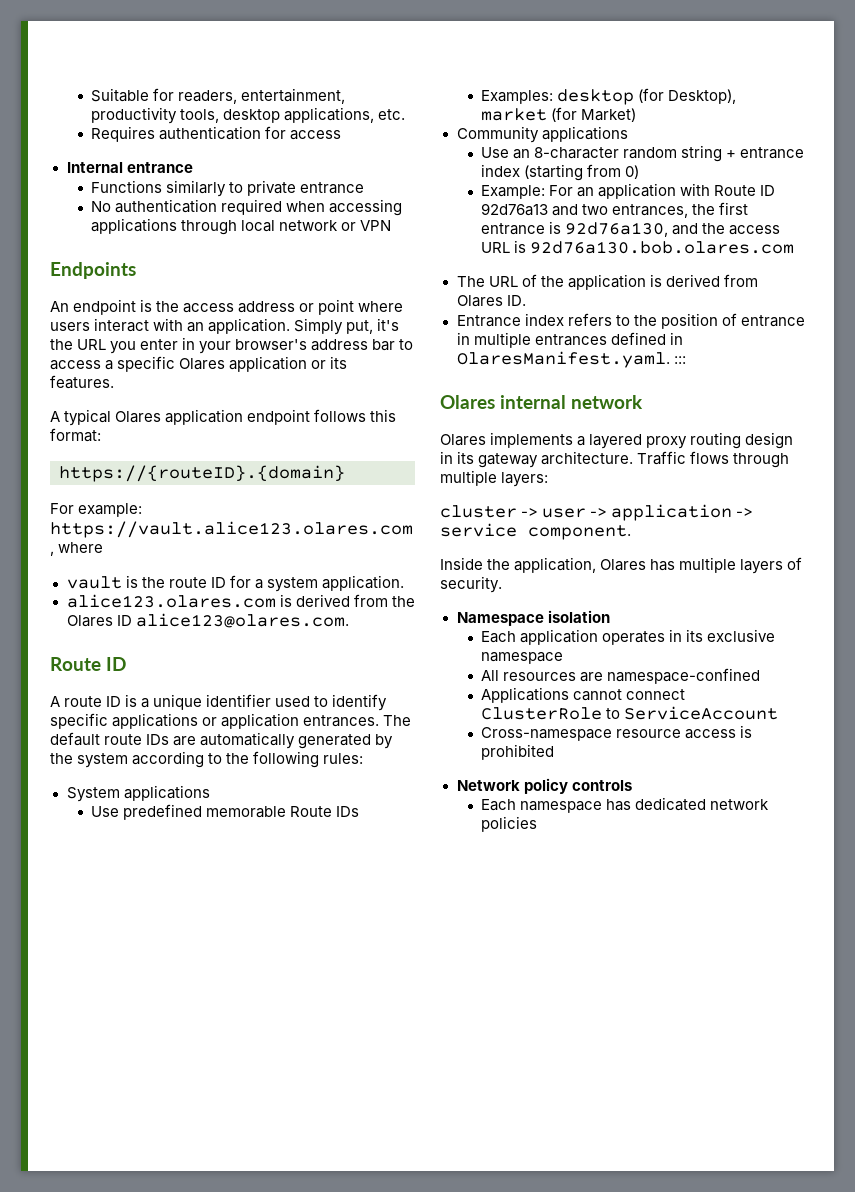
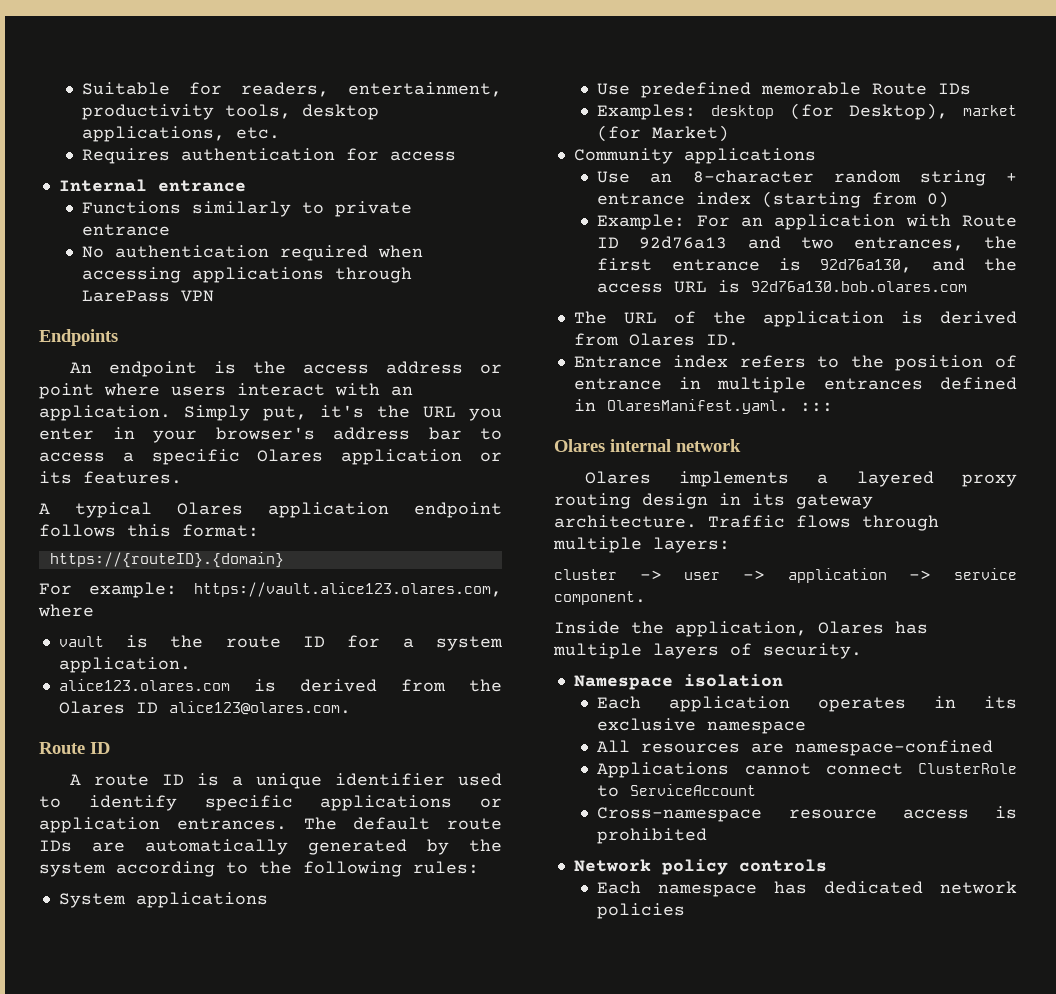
- No authentication required when accessing applications through local network or VPN
+ No authentication required when accessing applications through LarePass VPN

